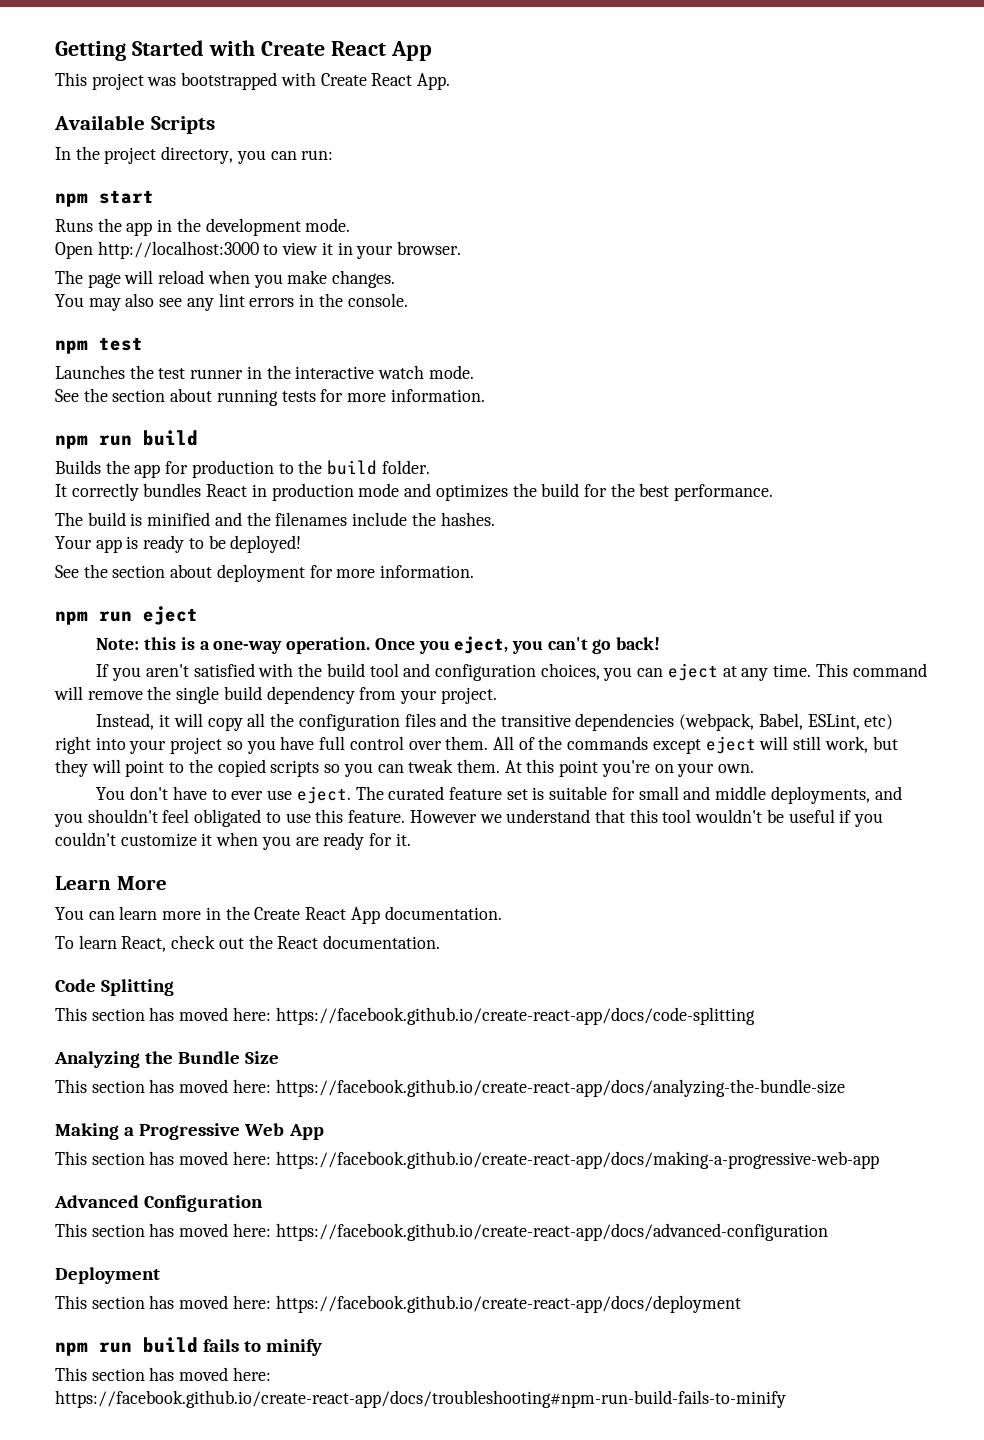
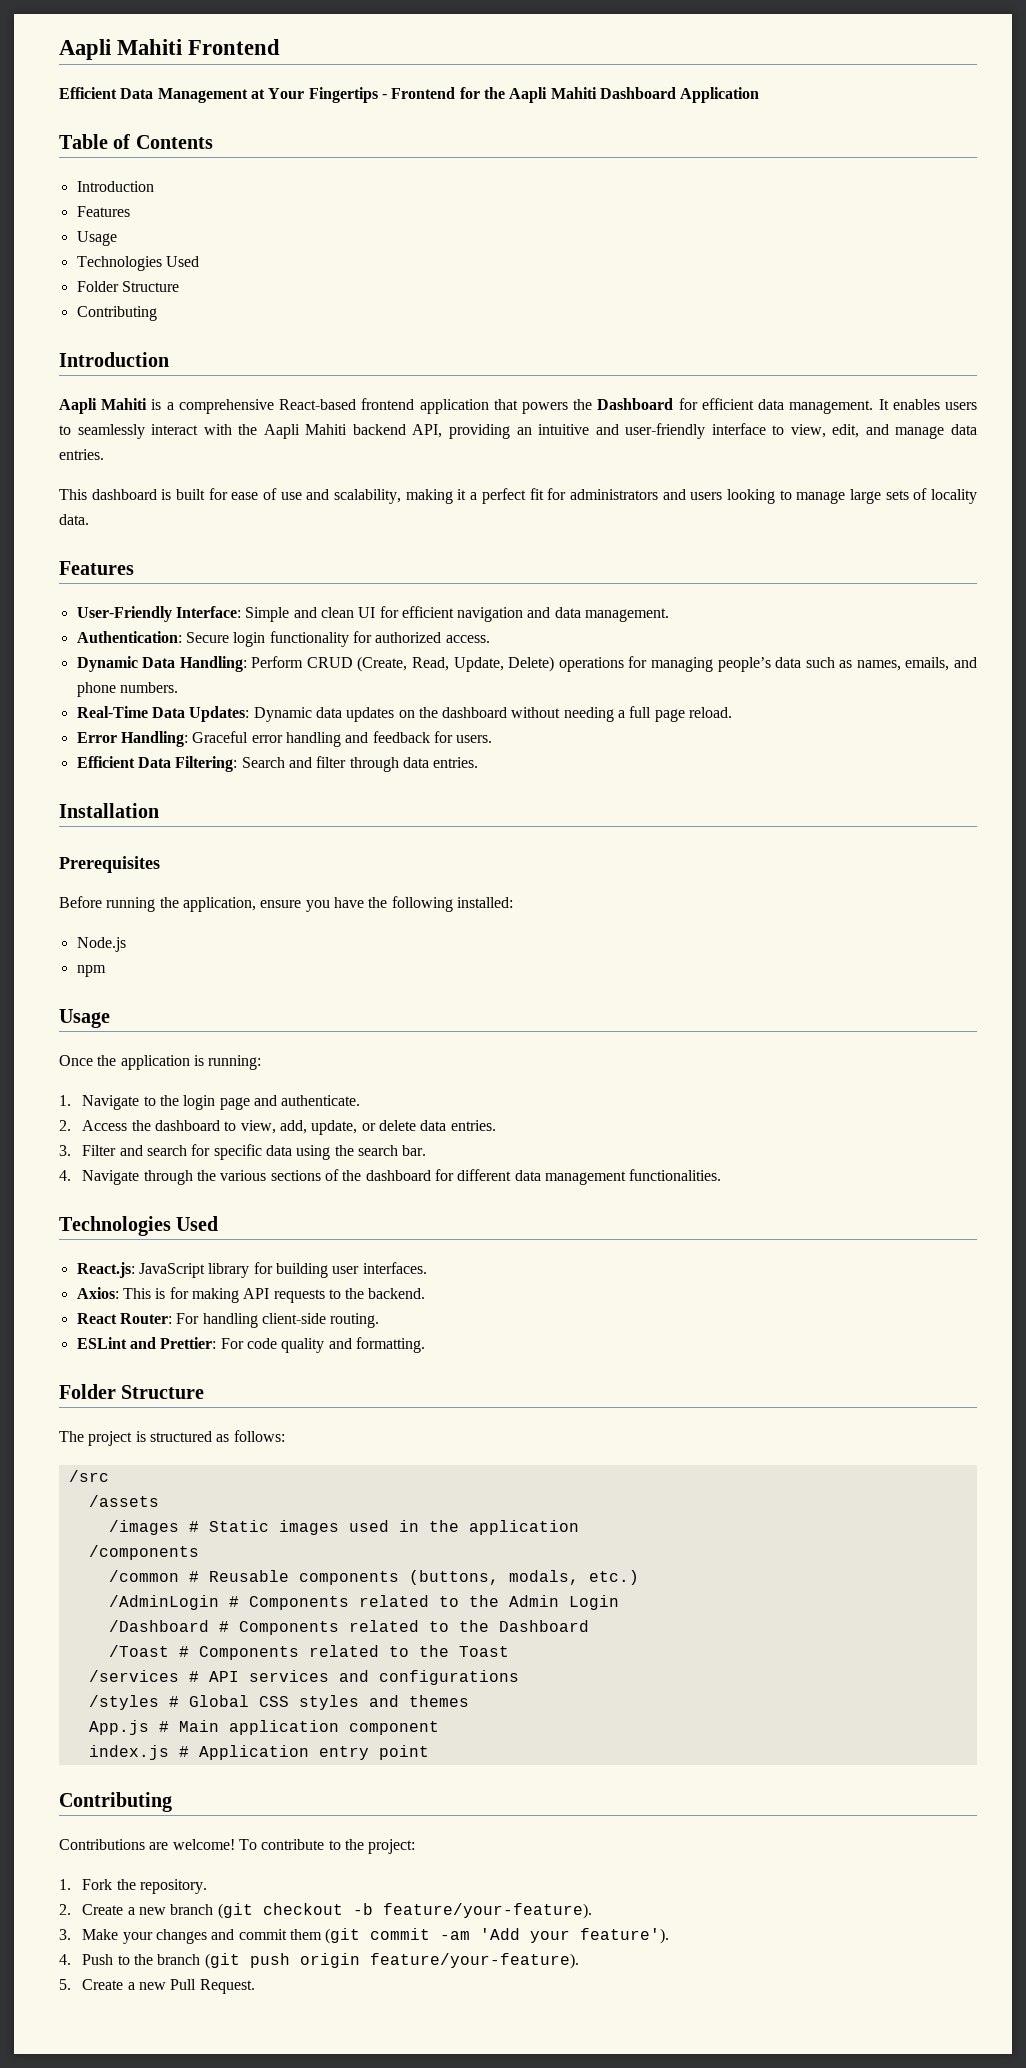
- Getting Started with Create React App
- This project was bootstrapped with Create React App.
- Available Scripts
- In the project directory, you can run:
- npm start
- Runs the app in the development mode.
- Open http://localhost:3000 to view it in your browser.
- The page will reload when you make changes.
- You may also see any lint errors in the console.
- npm test
- Launches the test runner in the interactive watch mode.
- See the section about running tests for more information.
- npm run build
- Builds the app for production to the build folder.
- It correctly bundles React in production mode and optimizes the build for the best performance.
- The build is minified and the filenames include the hashes.
- Your app is ready to be deployed!
- See the section about deployment for more information.
- npm run eject
- Note: this is a one-way operation. Once you eject, you can't go back!
- If you aren't satisfied with the build tool and configuration choices, you can eject at any time. This command will remove the single build dependency from your project.
- Instead, it will copy all the configuration files and the transitive dependencies (webpack, Babel, ESLint, etc) right into your project so you have full control over them. All of the commands except eject will still work, but they will point to the copied scripts so you can tweak them. At this point you're on your own.
- You don't have to ever use eject. The curated feature set is suitable for small and middle deployments, and you shouldn't feel obligated to use this feature. However we understand that this tool wouldn't be useful if you couldn't customize it when you are ready for it.
- Learn More
- You can learn more in the Create React App documentation.
- To learn React, check out the React documentation.
- Code Splitting
- This section has moved here: https://facebook.github.io/create-react-app/docs/code-splitting
- Analyzing the Bundle Size
- This section has moved here: https://facebook.github.io/create-react-app/docs/analyzing-the-bundle-size
- Making a Progressive Web App
- This section has moved here: https://facebook.github.io/create-react-app/docs/making-a-progressive-web-app
- Advanced Configuration
- This section has moved here: https://facebook.github.io/create-react-app/docs/advanced-configuration
- Deployment
- This section has moved here: https://facebook.github.io/create-react-app/docs/deployment
- npm run build fails to minify
- This section has moved here: https://facebook.github.io/create-react-app/docs/troubleshooting#npm-run-build-fails-to-minify
+ Aapli Mahiti Frontend
+ Efficient Data Management at Your Fingertips - Frontend for the Aapli Mahiti Dashboard Application
+ Table of Contents
+ Introduction
+ Features
+ Usage
+ Technologies Used
+ Folder Structure
+ Contributing
+ Introduction
+ Aapli Mahiti is a comprehensive React-based frontend application that powers the Dashboard for efficient data management. It enables users to seamlessly interact with the Aapli Mahiti backend API, providing an intuitive and user-friendly interface to view, edit, and manage data entries.
+ This dashboard is built for ease of use and scalability, making it a perfect fit for administrators and users looking to manage large sets of locality data.
+ Features
+ User-Friendly Interface: Simple and clean UI for efficient navigation and data management.
+ Authentication: Secure login functionality for authorized access.
+ Dynamic Data Handling: Perform CRUD (Create, Read, Update, Delete) operations for managing people’s data such as names, emails, and phone numbers.
+ Real-Time Data Updates: Dynamic data updates on the dashboard without needing a full page reload.
+ Error Handling: Graceful error handling and feedback for users.
+ Efficient Data Filtering: Search and filter through data entries.
+ Installation
+ Prerequisites
+ Before running the application, ensure you have the following installed:
+ Node.js
+ npm
+ Usage
+ Once the application is running:
+ 1. Navigate to the login page and authenticate.
+ 2. Access the dashboard to view, add, update, or delete data entries.
+ 3. Filter and search for specific data using the search bar.
+ 4. Navigate through the various sections of the dashboard for different data management functionalities.
+ Technologies Used
+ React.js: JavaScript library for building user interfaces.
+ Axios: This is for making API requests to the backend.
+ React Router: For handling client-side routing.
+ ESLint and Prettier: For code quality and formatting.
+ Folder Structure
+ The project is structured as follows:
+ /src
+ /assets
+ /images # Static images used in the application
+ /components
+ /common # Reusable components (buttons, modals, etc.)
+ /AdminLogin # Components related to the Admin Login
+ /Dashboard # Components related to the Dashboard
+ /Toast # Components related to the Toast
+ /services # API services and configurations
+ /styles # Global CSS styles and themes
+ App.js # Main application component
+ index.js # Application entry point
+ Contributing
+ Contributions are welcome! To contribute to the project:
+ 1. Fork the repository.
+ 2. Create a new branch (git checkout -b feature/your-feature).
+ 3. Make your changes and commit them (git commit -am 'Add your feature').
+ 4. Push to the branch (git push origin feature/your-feature).
+ 5. Create a new Pull Request.

